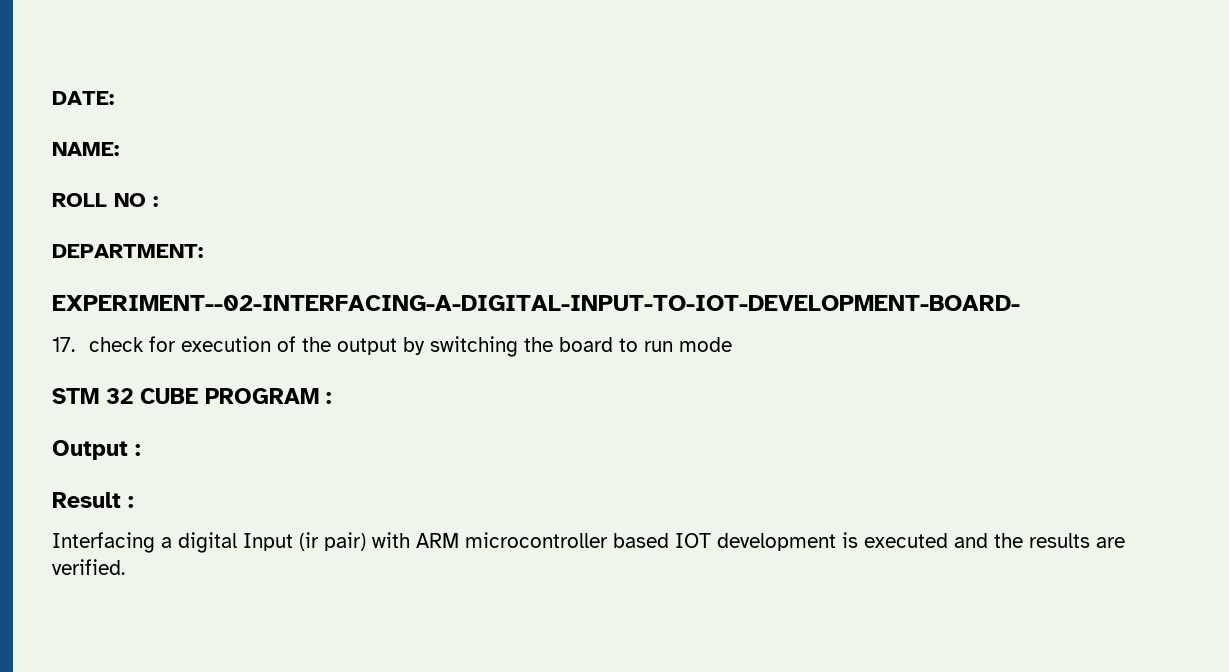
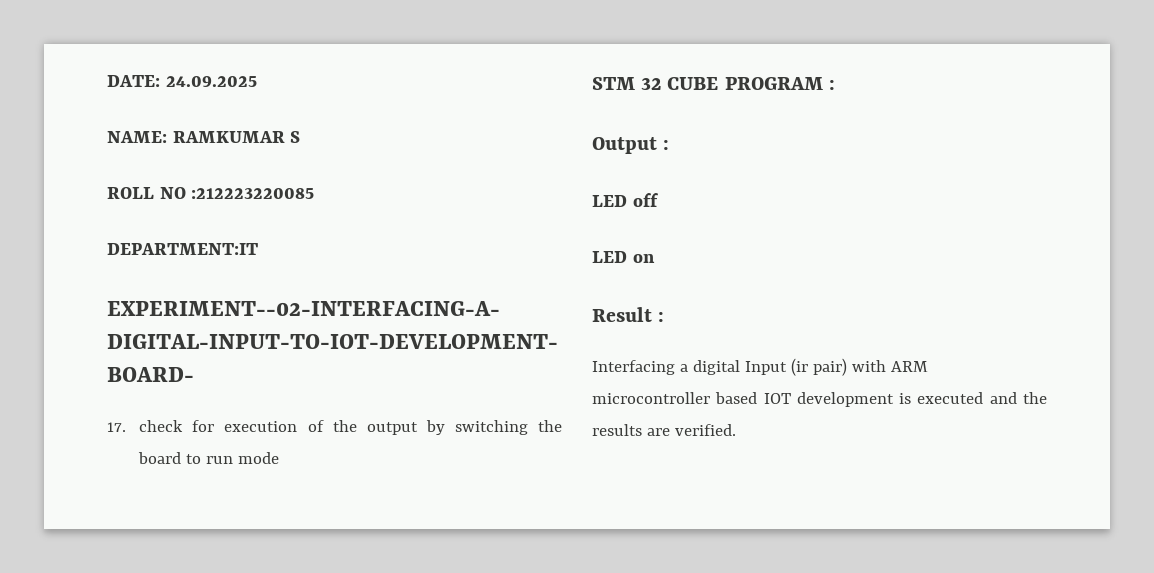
- DATE:
+ DATE: 24.09.2025
- NAME:
+ NAME: RAMKUMAR S
- ROLL NO :
- DEPARTMENT:
+ ROLL NO :212223220085
+ DEPARTMENT:IT
+ LED off
+ LED on

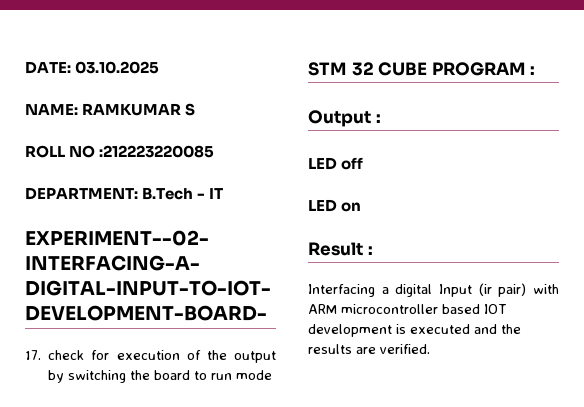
- DATE: 24.09.2025
+ DATE: 03.10.2025
- DEPARTMENT:IT
+ DEPARTMENT: B.Tech - IT

